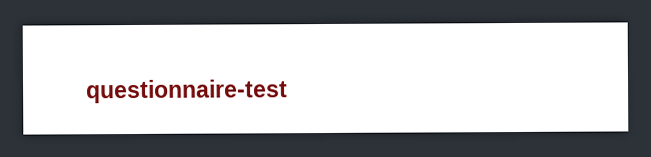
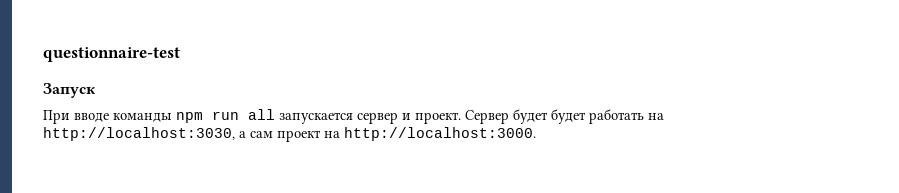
+ Запуск
+ При вводе команды npm run all запускается сервер и проект. Сервер будет будет работать на http://localhost:3030, а сам проект на http://localhost:3000.

